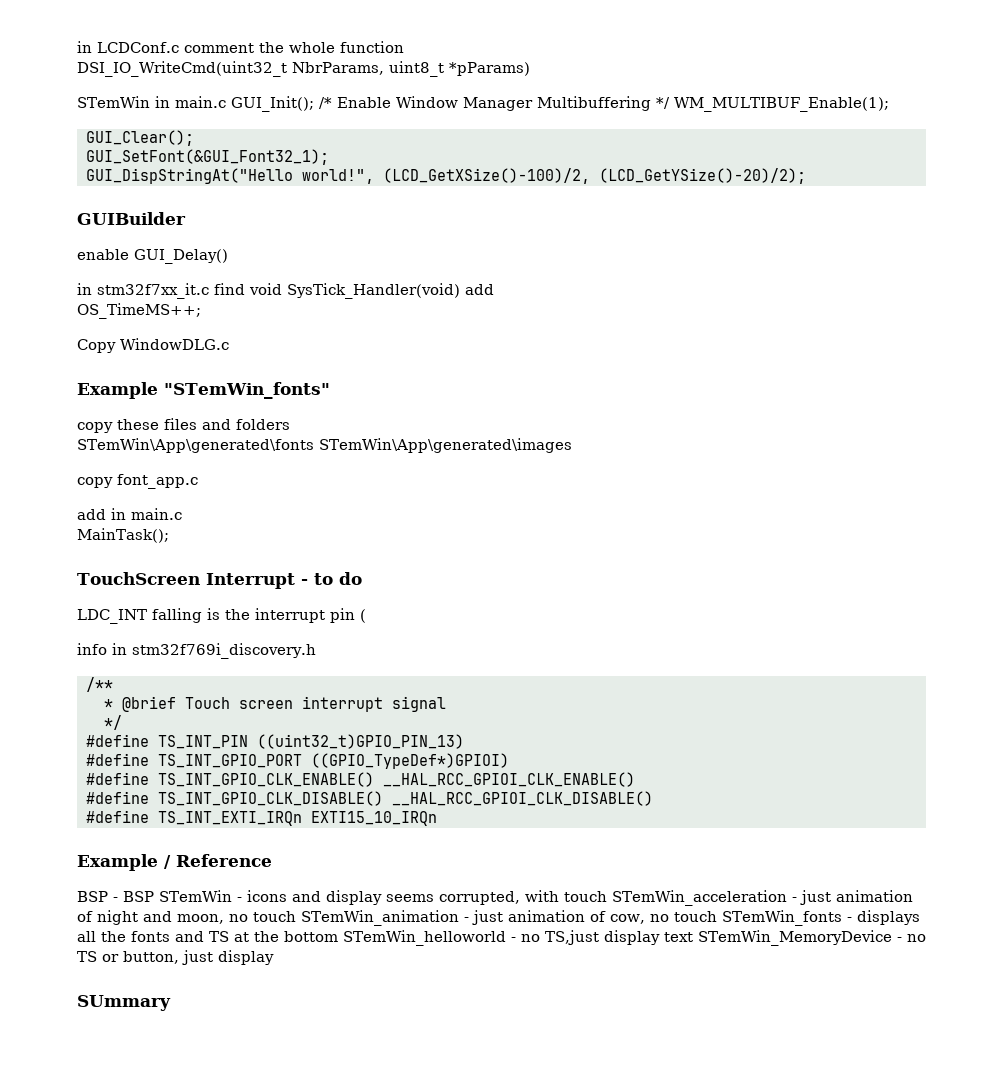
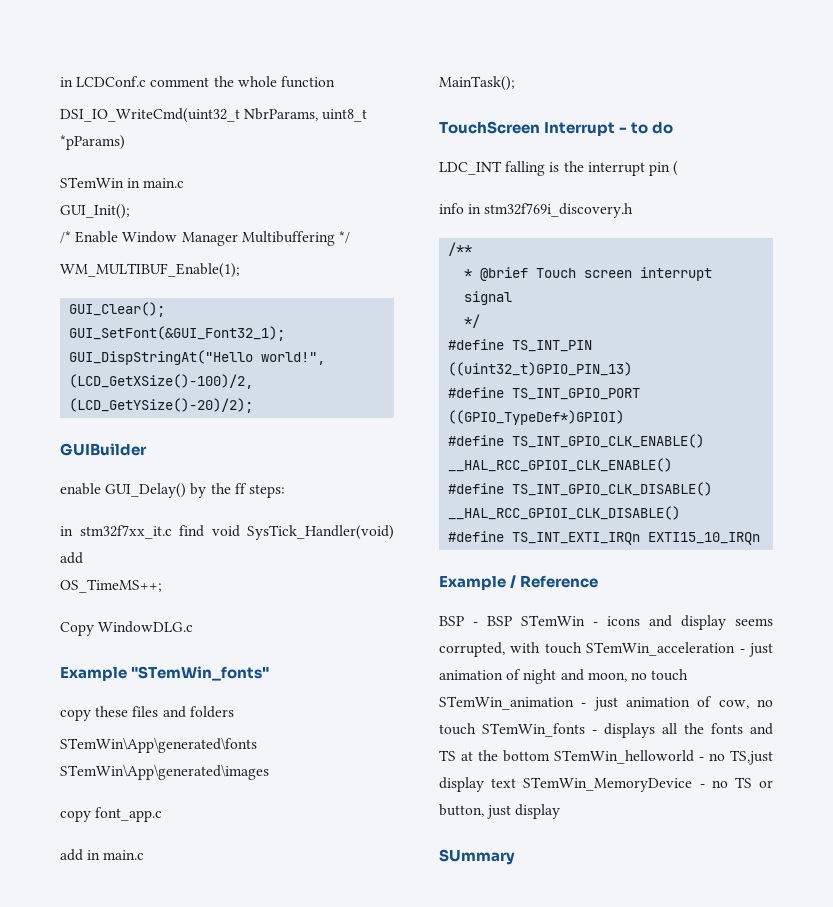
- STemWin in main.c GUI_Init(); /* Enable Window Manager Multibuffering */ WM_MULTIBUF_Enable(1);
+ STemWin in main.c
+ GUI_Init();
+ /* Enable Window Manager Multibuffering */
+ WM_MULTIBUF_Enable(1);
- enable GUI_Delay()
+ enable GUI_Delay() by the ff steps:

